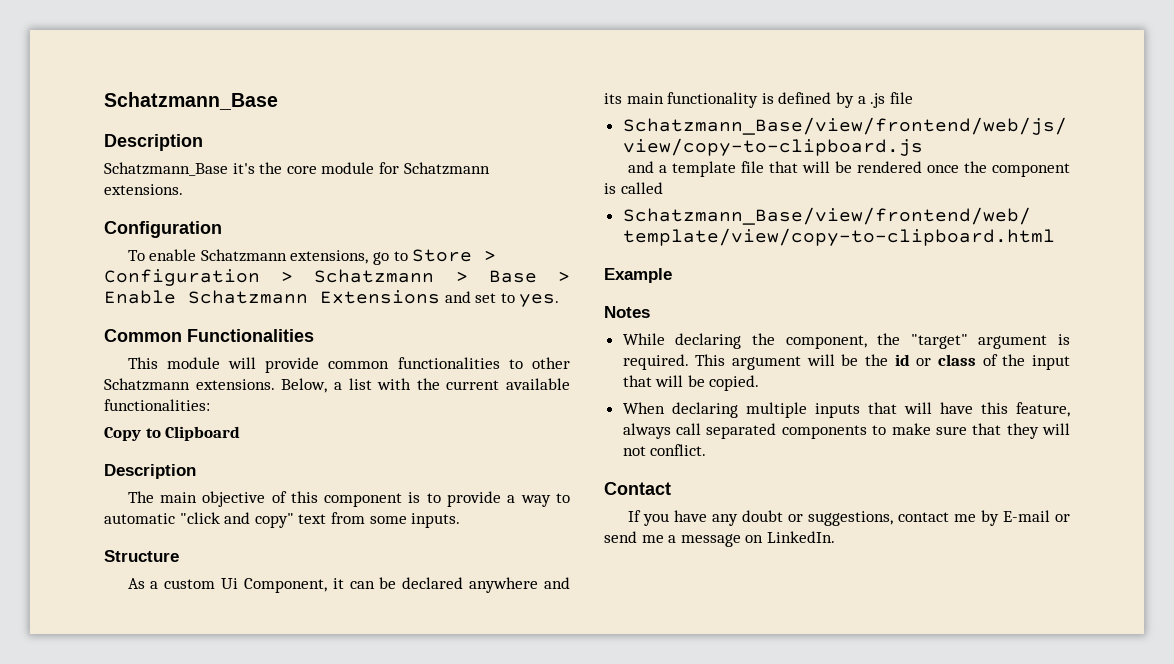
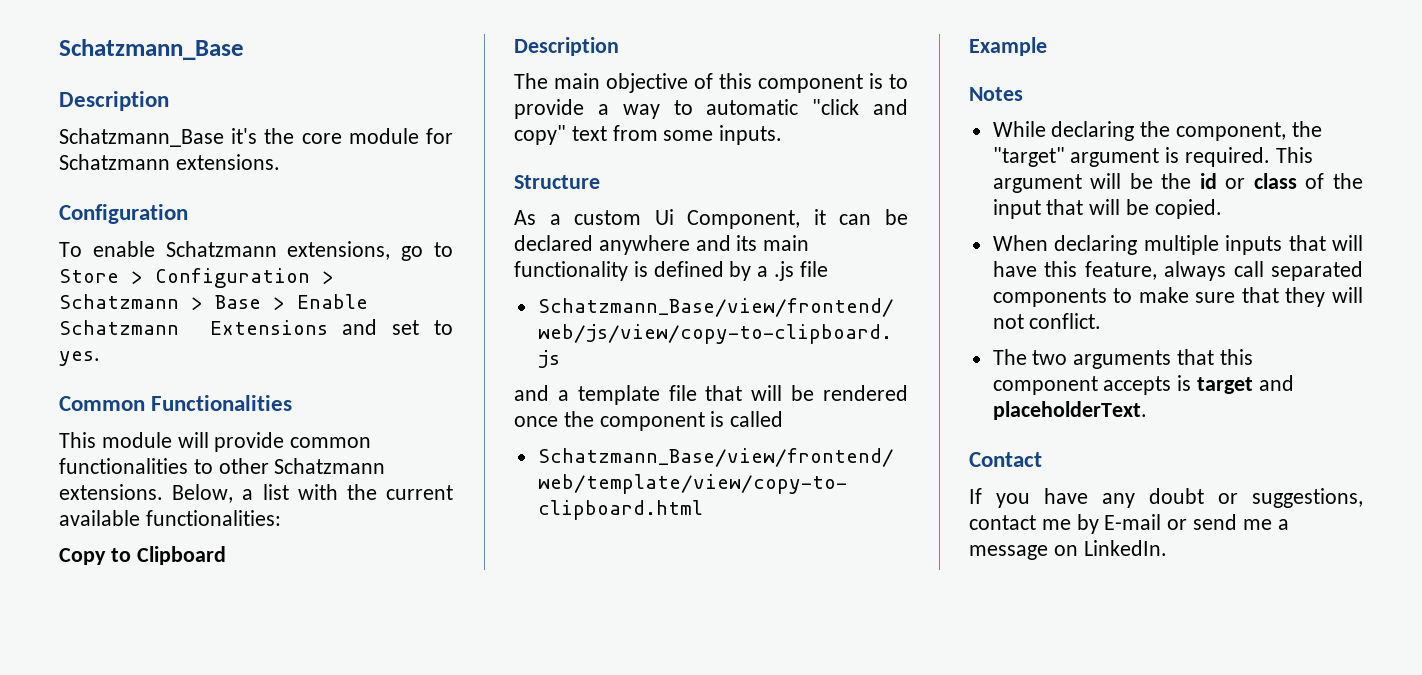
+ The two arguments that this component accepts is target and placeholderText.

